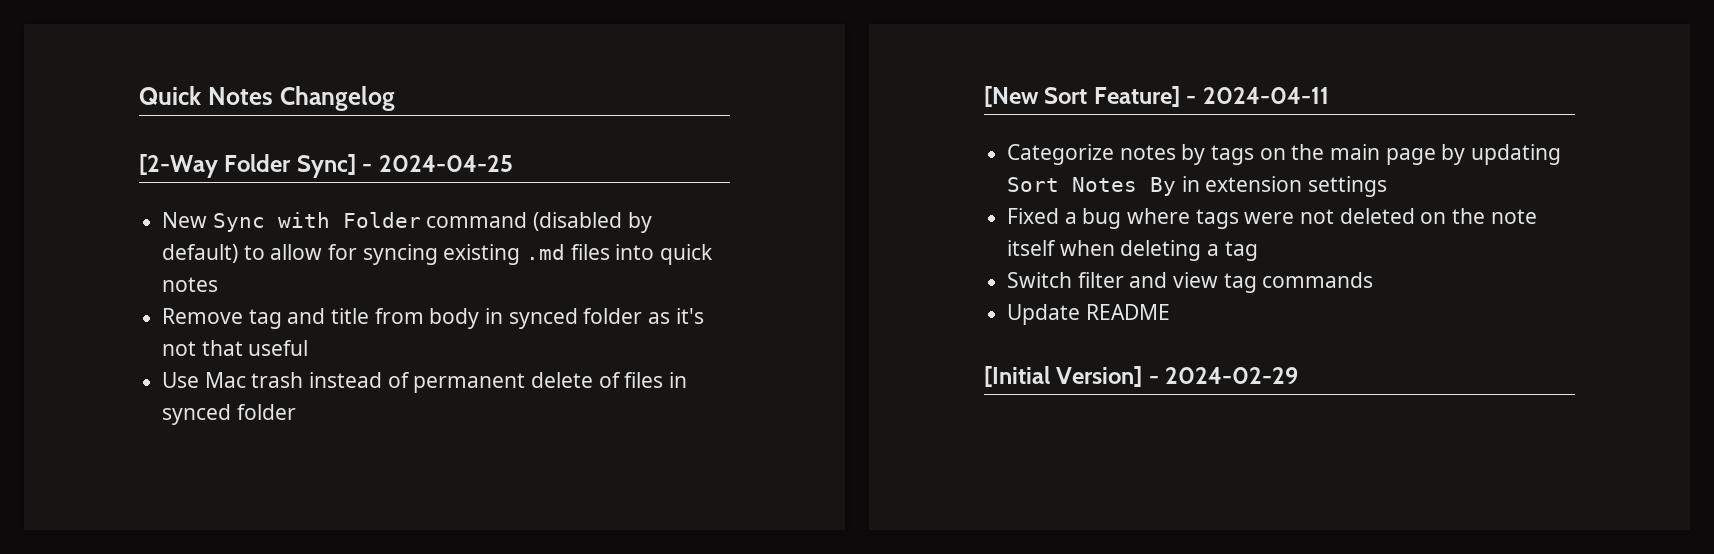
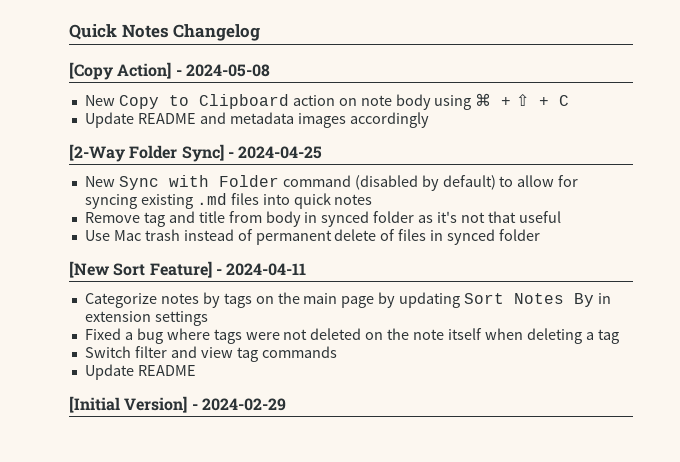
+ [Copy Action] - 2024-05-08
+ New Copy to Clipboard action on note body using ⌘ + ⇧ + C
+ Update README and metadata images accordingly

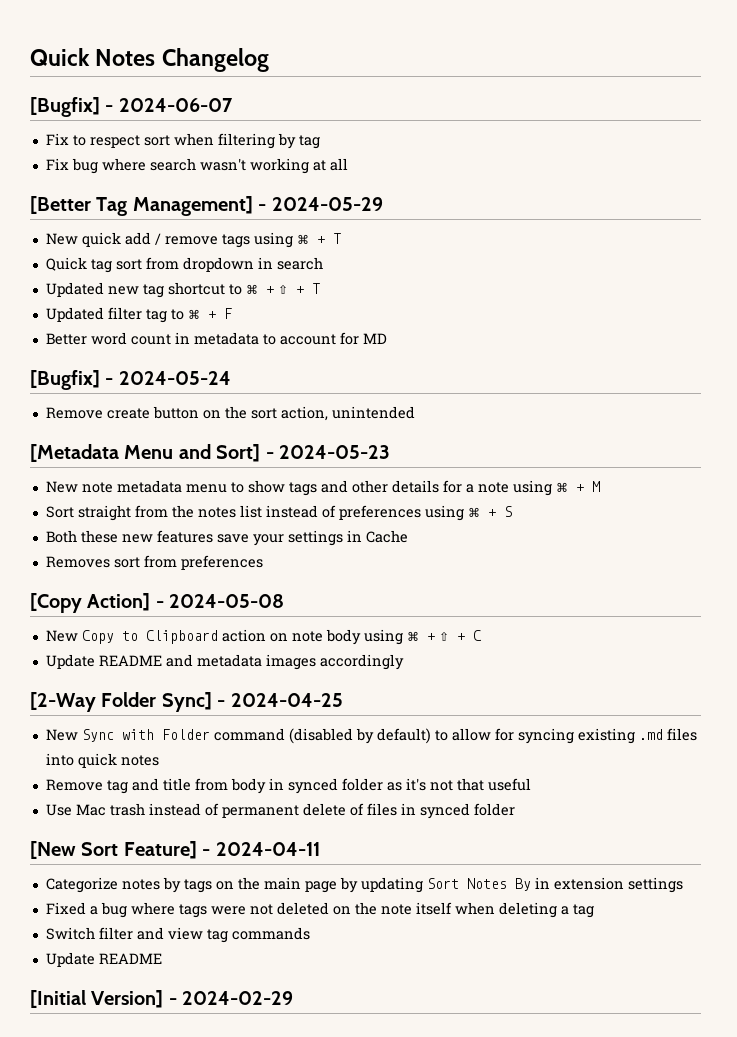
+ [Bugfix] - 2024-06-07
+ Fix to respect sort when filtering by tag
+ Fix bug where search wasn't working at all
+ [Better Tag Management] - 2024-05-29
+ New quick add / remove tags using ⌘ + T
+ Quick tag sort from dropdown in search
+ Updated new tag shortcut to ⌘ + ⇧ + T
+ Updated filter tag to ⌘ + F
+ Better word count in metadata to account for MD
+ [Bugfix] - 2024-05-24
+ Remove create button on the sort action, unintended
+ [Metadata Menu and Sort] - 2024-05-23
+ New note metadata menu to show tags and other details for a note using ⌘ + M
+ Sort straight from the notes list instead of preferences using ⌘ + S
+ Both these new features save your settings in Cache
+ Removes sort from preferences

